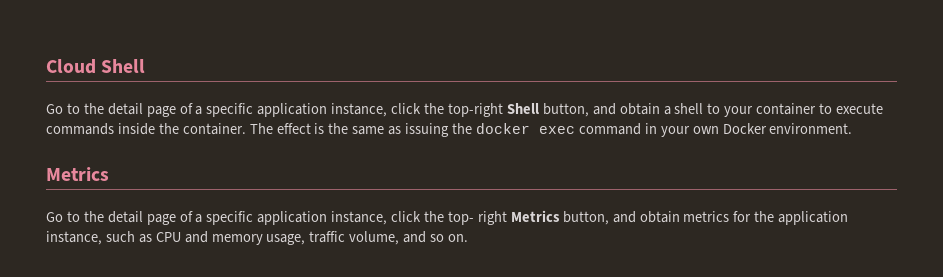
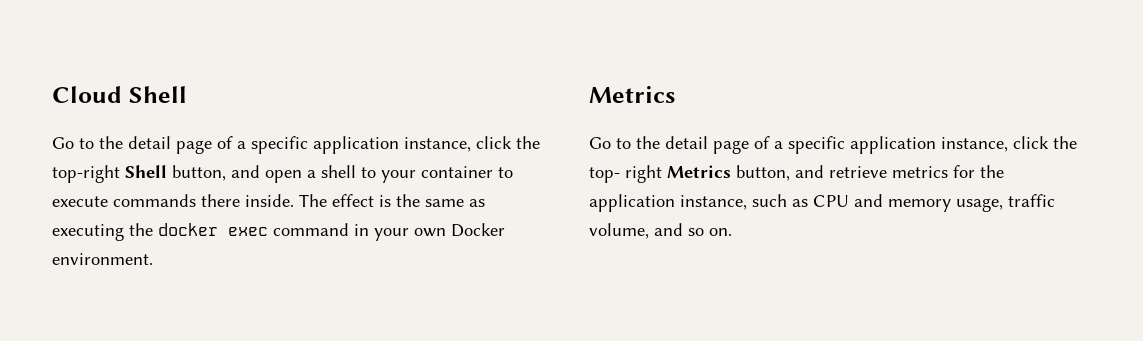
- Go to the detail page of a specific application instance, click the top-right Shell button, and obtain a shell to your container to execute commands inside the container.
+ Go to the detail page of a specific application instance, click the top-right Shell button, and open a shell to your container to execute commands there inside.
- The effect is the same as issuing the docker exec command in your own Docker environment.
+ The effect is the same as executing the docker exec command in your own Docker environment.
- Go to the detail page of a specific application instance, click the top- right Metrics button, and obtain metrics for the application instance, such as CPU and memory usage, traffic volume, and so on.
+ Go to the detail page of a specific application instance, click the top- right Metrics button, and retrieve metrics for the application instance, such as CPU and memory usage, traffic volume, and so on.

